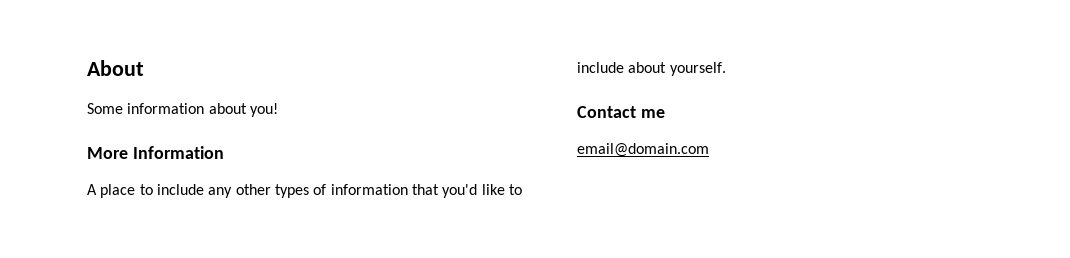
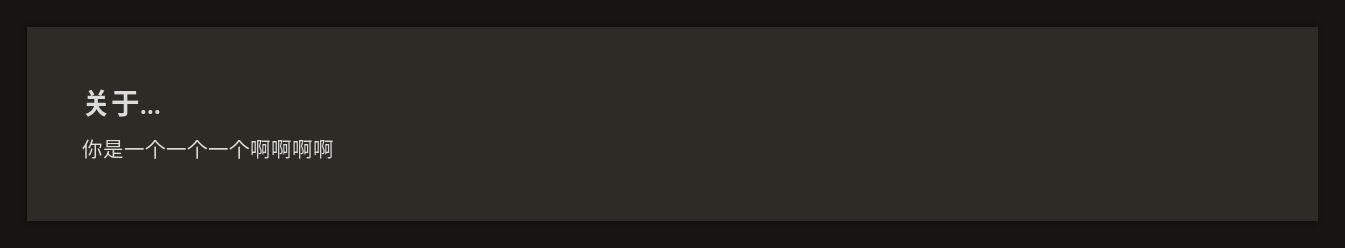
- About
- Some information about you!
- More Information
- A place to include any other types of information that you'd like to include about yourself.
- Contact me
- email@domain.com
+ 关于...
+ 你是一个一个一个啊啊啊啊

